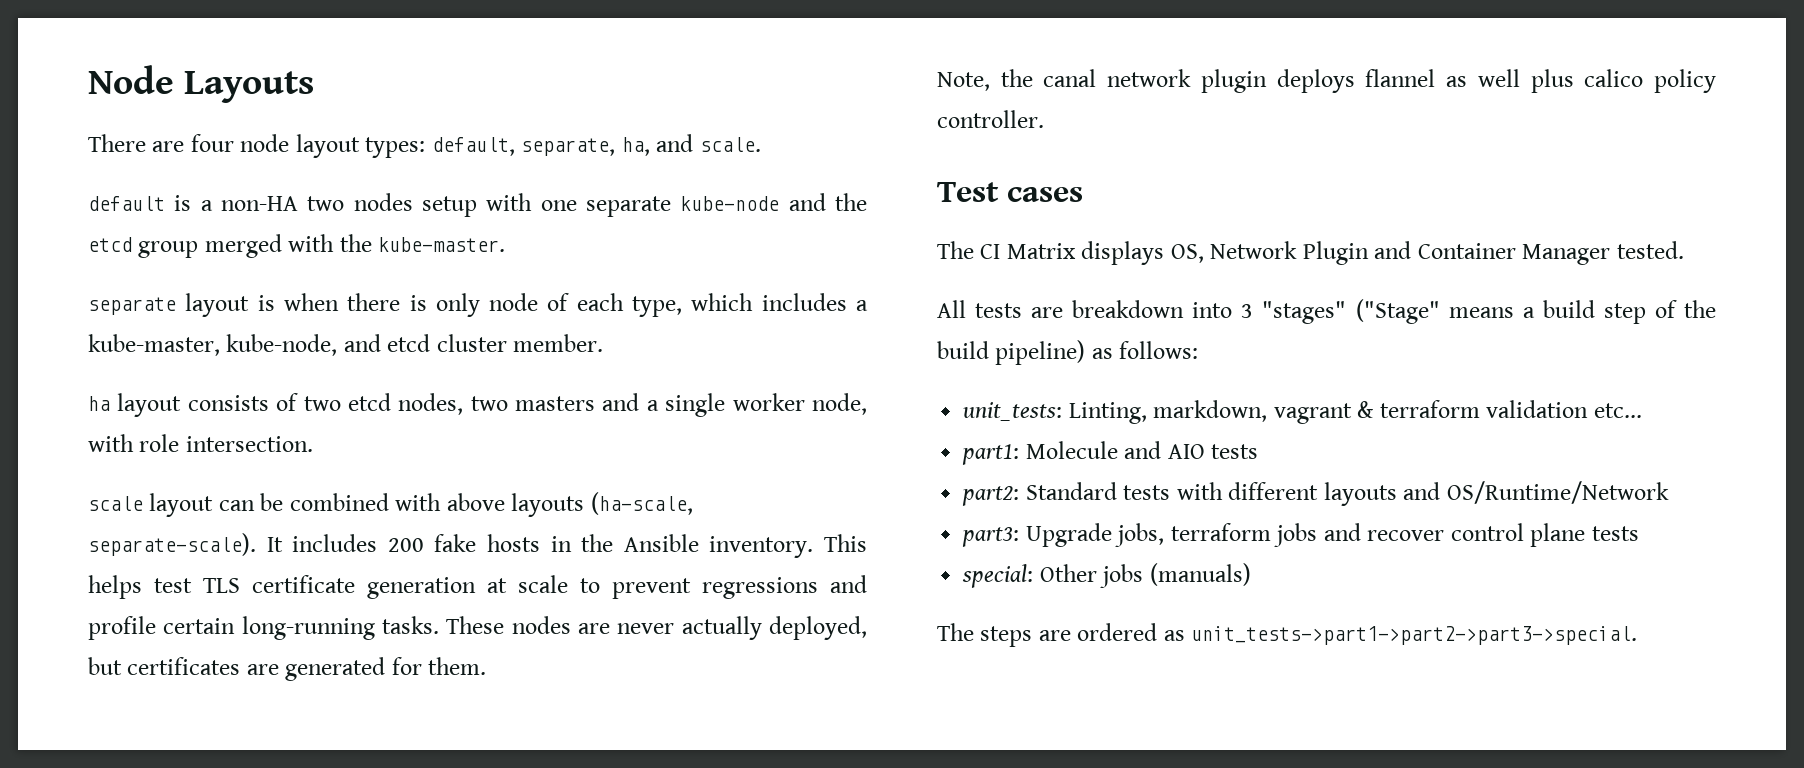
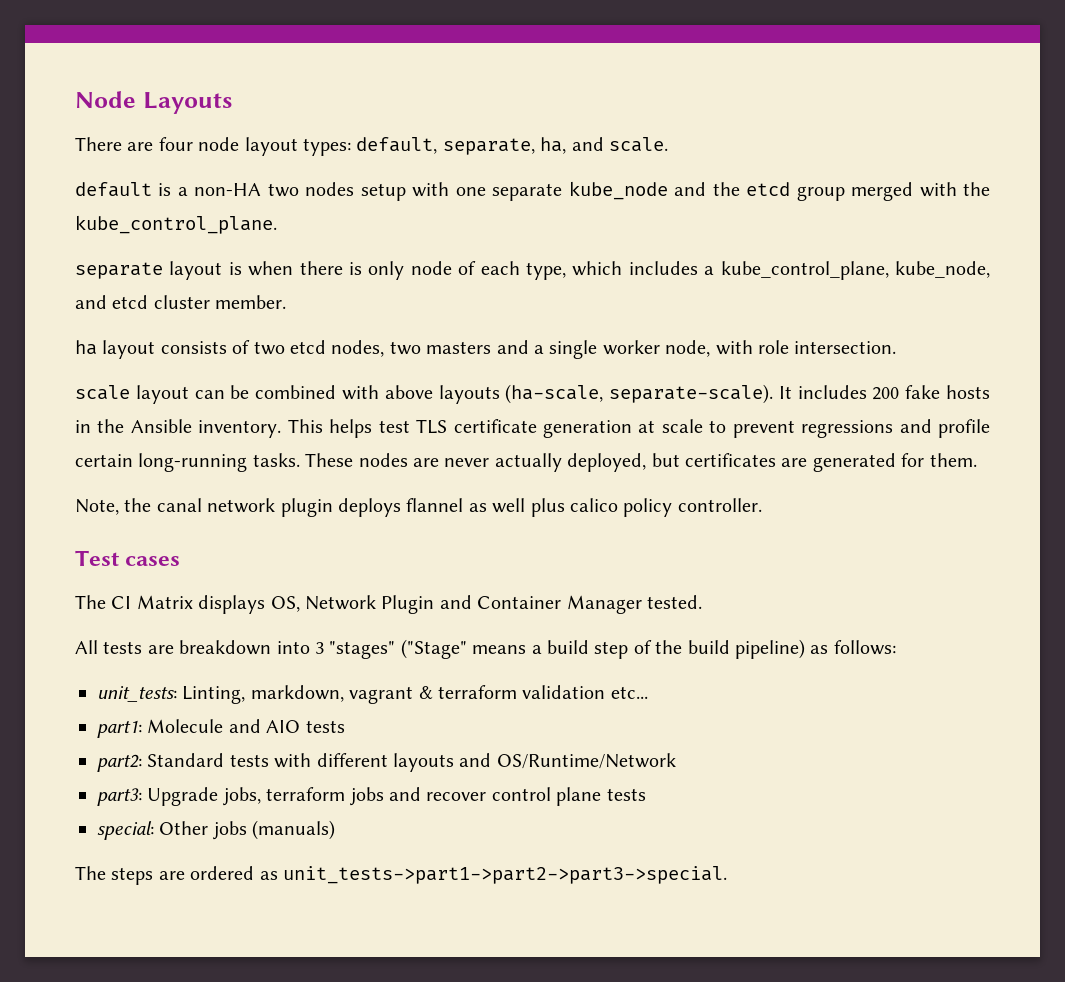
- default is a non-HA two nodes setup with one separate kube-node and the etcd group merged with the kube-master.
+ default is a non-HA two nodes setup with one separate kube_node and the etcd group merged with the kube_control_plane.
- separate layout is when there is only node of each type, which includes a kube-master, kube-node, and etcd cluster member.
+ separate layout is when there is only node of each type, which includes a kube_control_plane, kube_node, and etcd cluster member.

